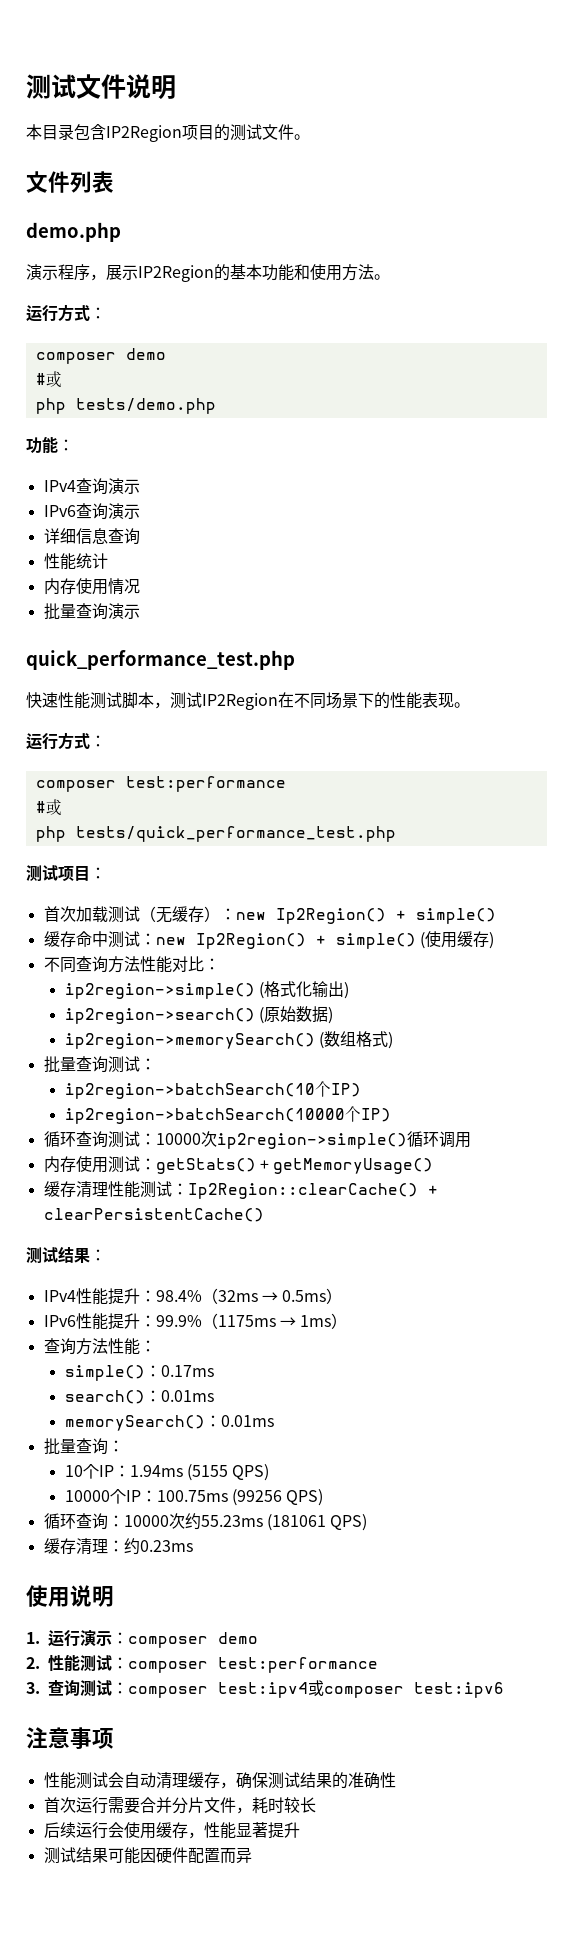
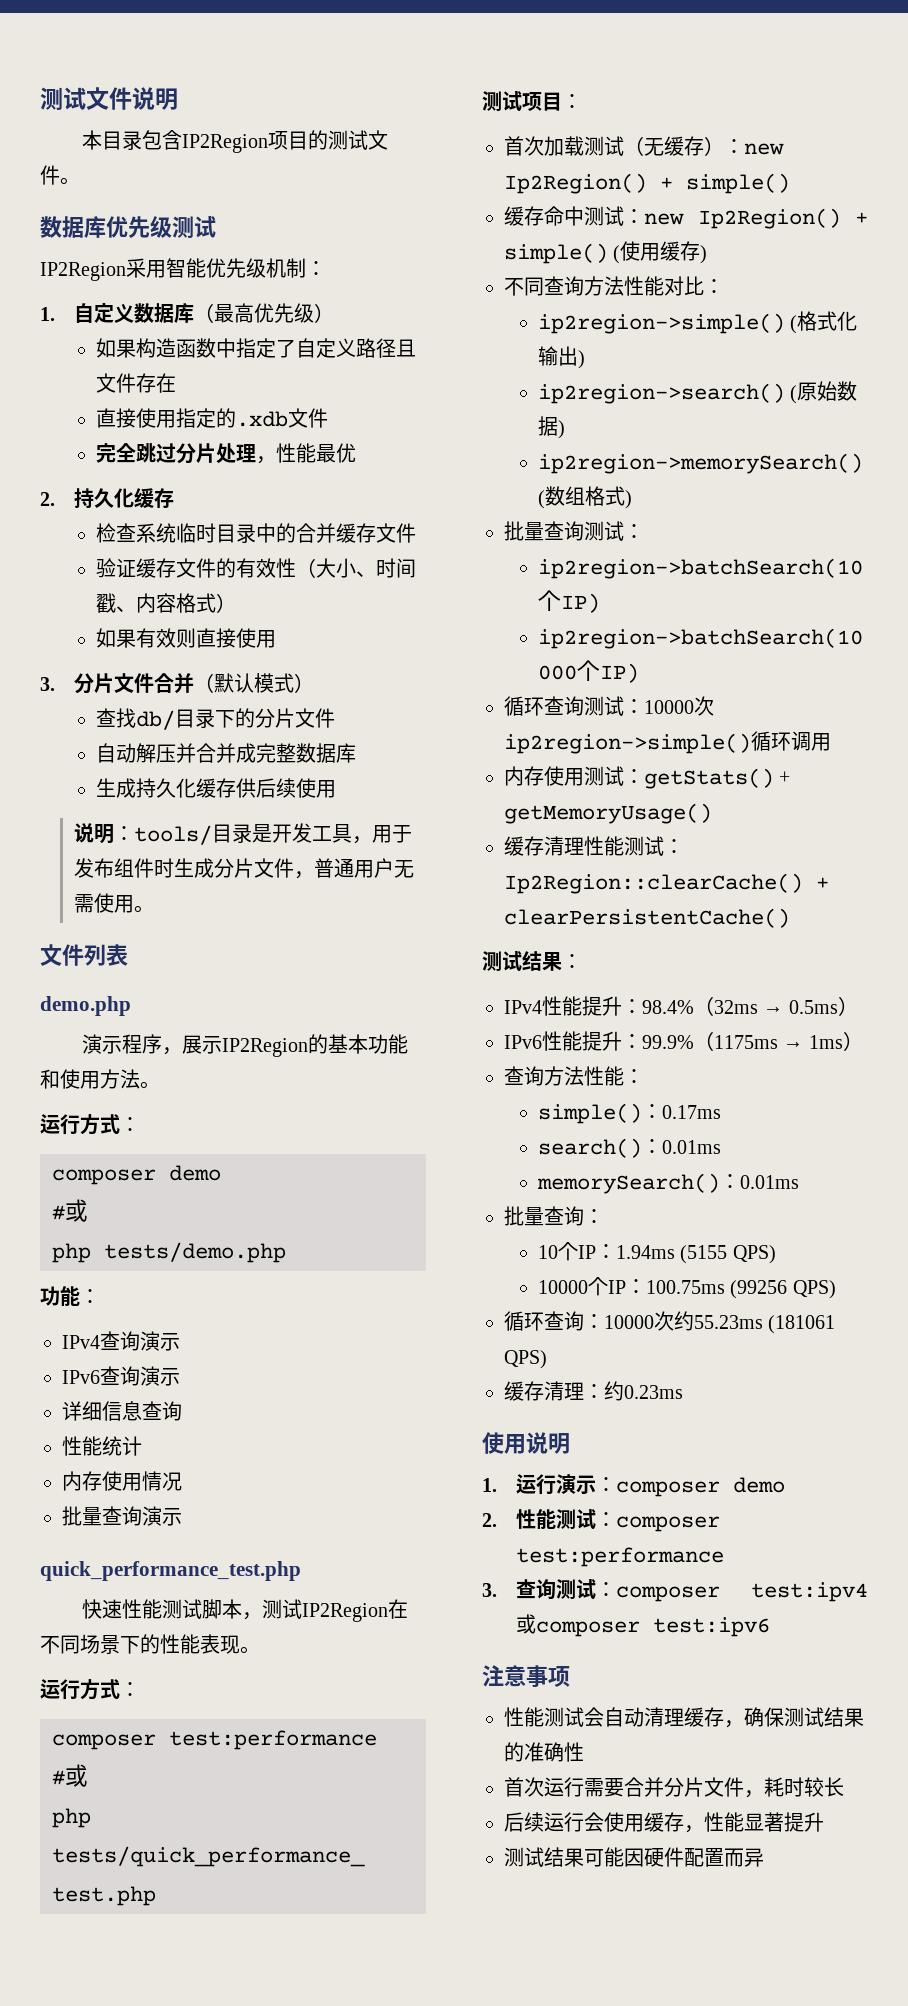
+ 数据库优先级测试
+ IP2Region采用智能优先级机制：
+ 1.自定义数据库（最高优先级）
+ 如果构造函数中指定了自定义路径且文件存在
+ 直接使用指定的.xdb文件
+ 完全跳过分片处理，性能最优
+ 2.持久化缓存
+ 检查系统临时目录中的合并缓存文件
+ 验证缓存文件的有效性（大小、时间戳、内容格式）
+ 如果有效则直接使用
+ 3.分片文件合并（默认模式）
+ 查找db/目录下的分片文件
+ 自动解压并合并成完整数据库
+ 生成持久化缓存供后续使用
+ 说明：tools/目录是开发工具，用于发布组件时生成分片文件，普通用户无需使用。

